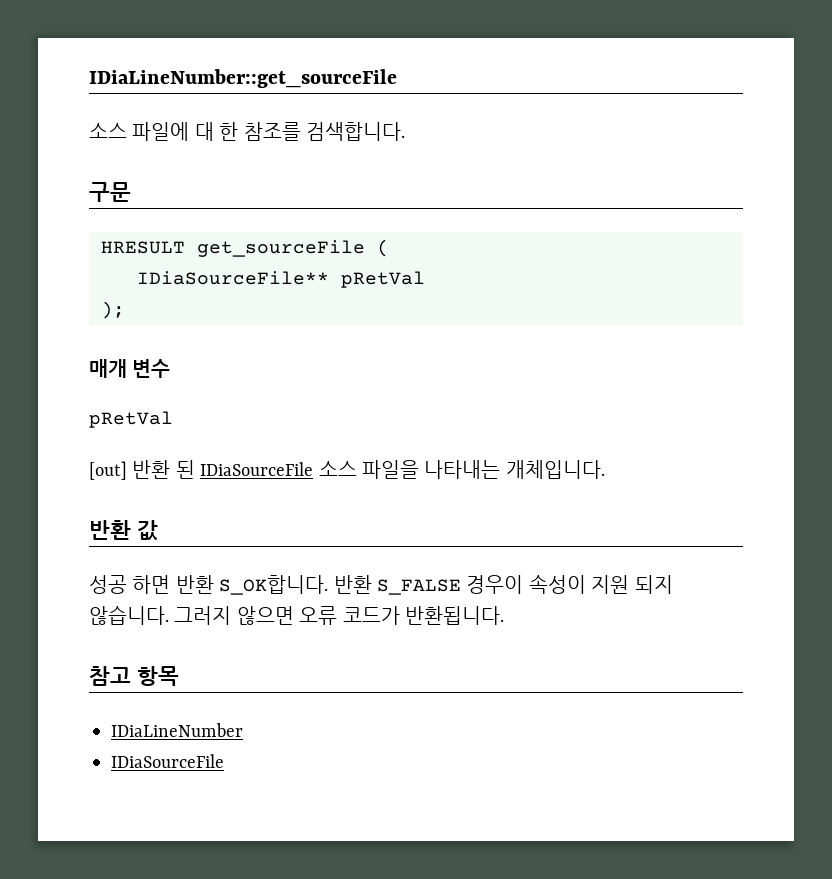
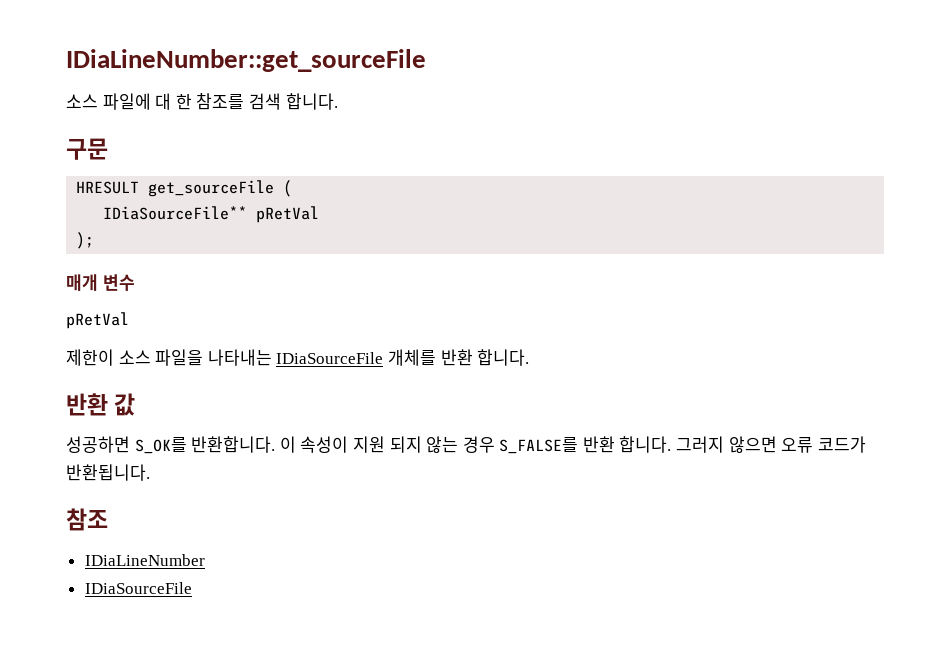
- 소스 파일에 대 한 참조를 검색합니다.
+ 소스 파일에 대 한 참조를 검색 합니다.
- [out] 반환 된 IDiaSourceFile 소스 파일을 나타내는 개체입니다.
+ 제한이 소스 파일을 나타내는 IDiaSourceFile 개체를 반환 합니다.
  반환 값
- 성공 하면 반환 S_OK합니다. 반환 S_FALSE 경우이 속성이 지원 되지 않습니다.
+ 성공하면 S_OK를 반환합니다. 이 속성이 지원 되지 않는 경우 S_FALSE를 반환 합니다.
- 참고 항목
+ 참조

